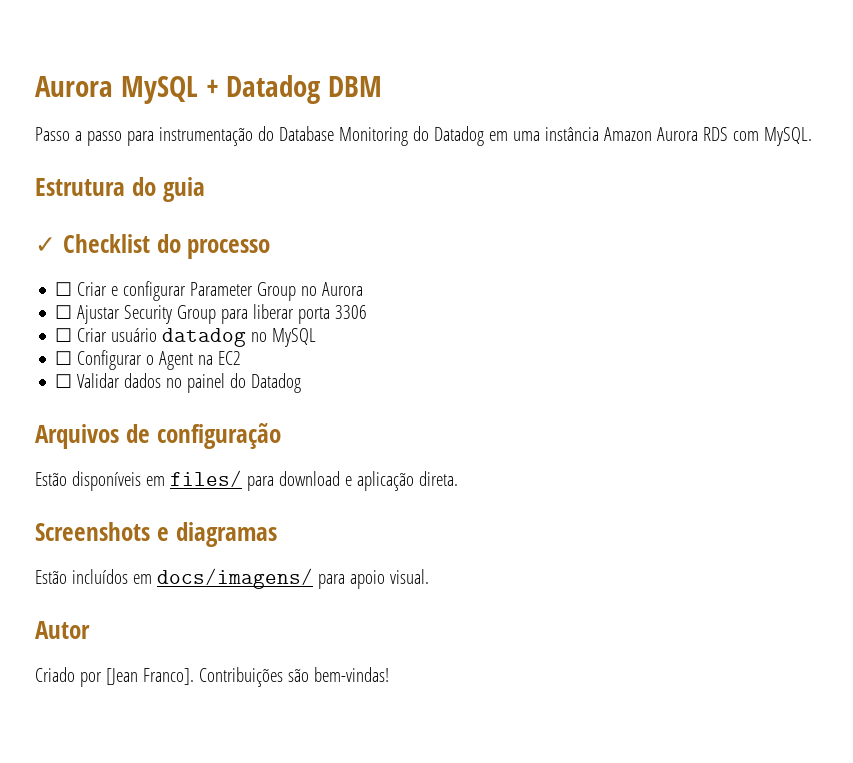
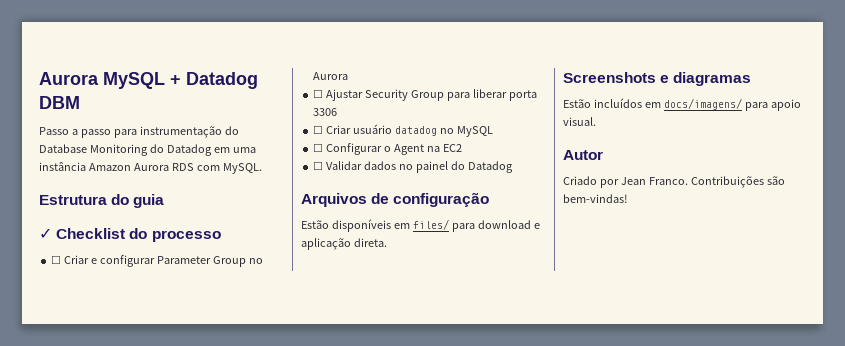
- Criado por [Jean Franco].
+ Criado por Jean Franco.

